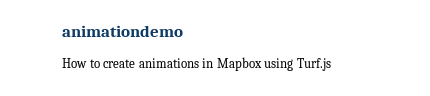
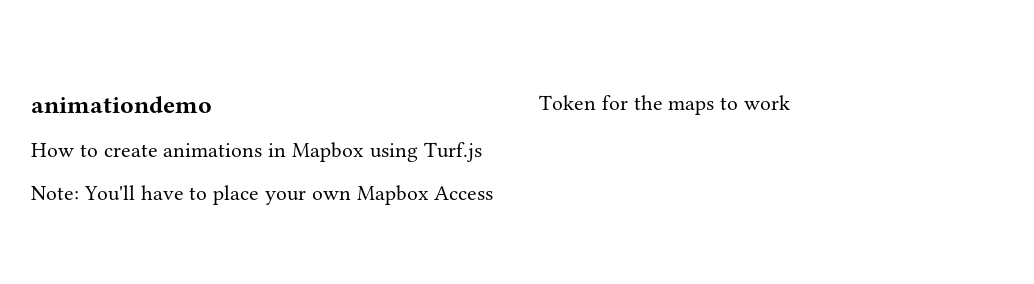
+ Note: You'll have to place your own Mapbox Access Token for the maps to work

